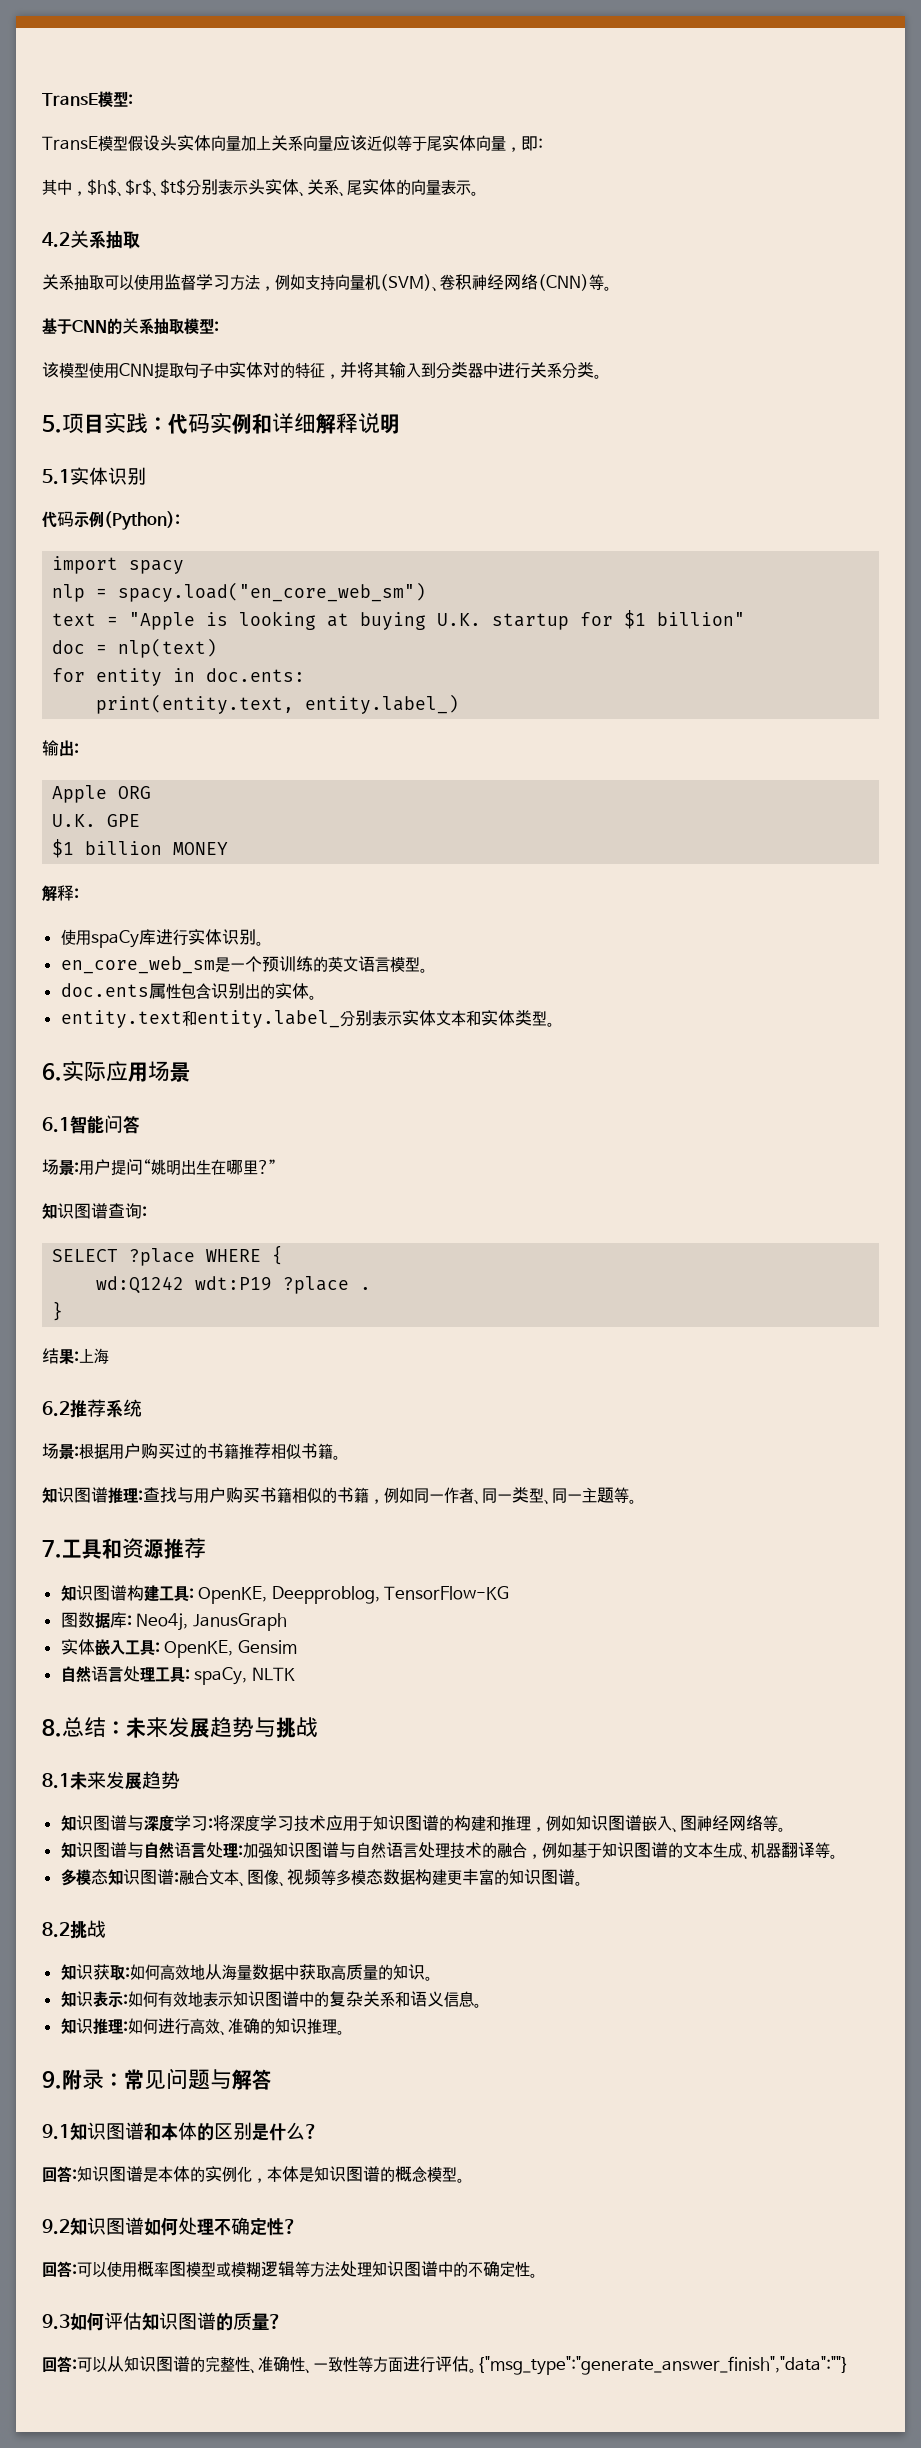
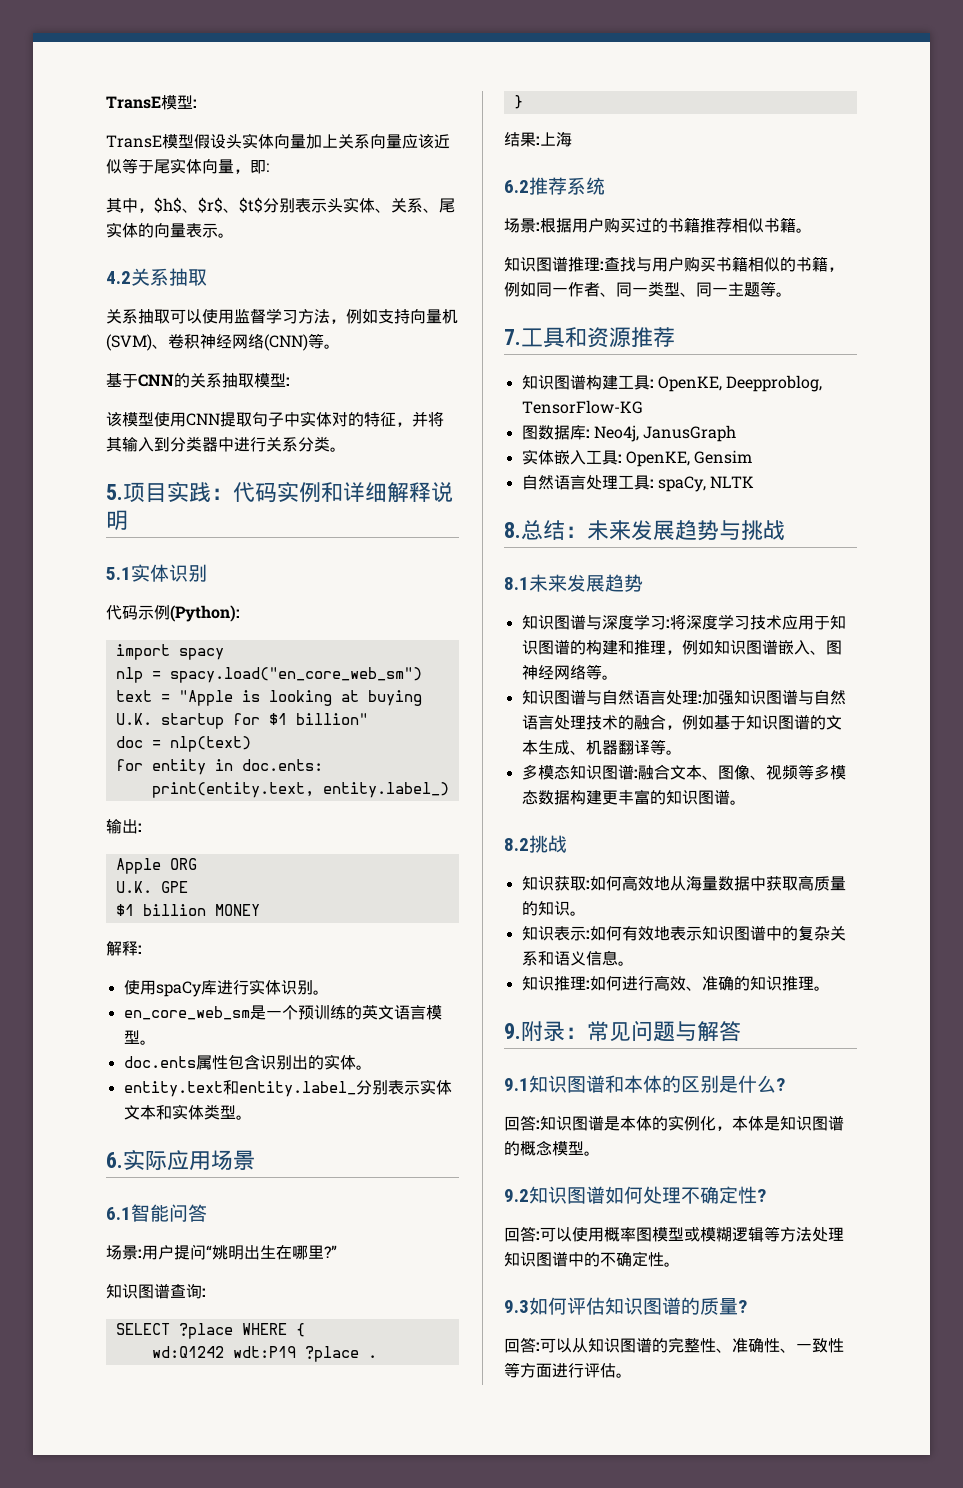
- {"msg_type":"generate_answer_finish","data":""}

